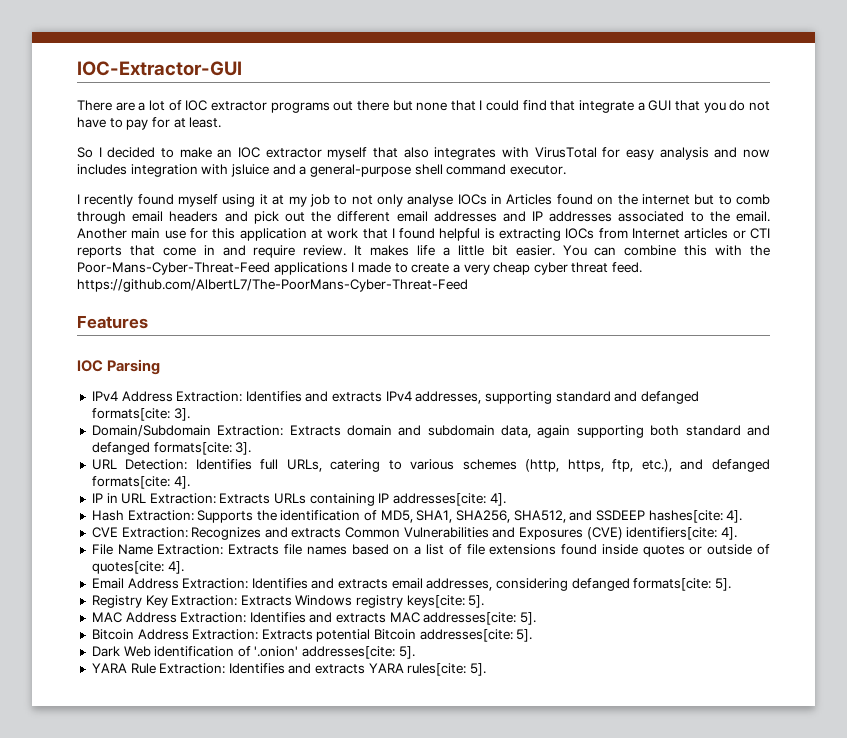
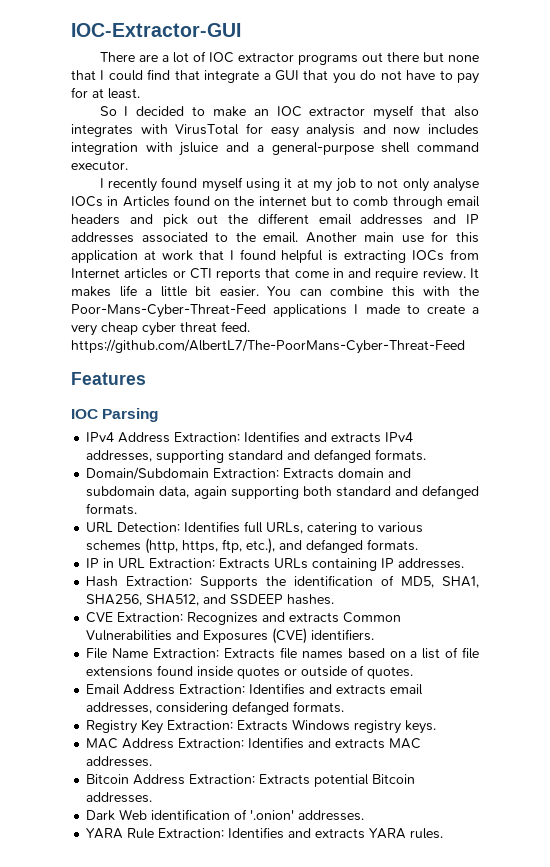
- IPv4 Address Extraction: Identifies and extracts IPv4 addresses, supporting standard and defanged formats[cite: 3].
+ IPv4 Address Extraction: Identifies and extracts IPv4 addresses, supporting standard and defanged formats.
- Domain/Subdomain Extraction: Extracts domain and subdomain data, again supporting both standard and defanged formats[cite: 3].
+ Domain/Subdomain Extraction: Extracts domain and subdomain data, again supporting both standard and defanged formats.
- URL Detection: Identifies full URLs, catering to various schemes (http, https, ftp, etc.), and defanged formats[cite: 4].
+ URL Detection: Identifies full URLs, catering to various schemes (http, https, ftp, etc.), and defanged formats.
- IP in URL Extraction: Extracts URLs containing IP addresses[cite: 4].
+ IP in URL Extraction: Extracts URLs containing IP addresses.
- Hash Extraction: Supports the identification of MD5, SHA1, SHA256, SHA512, and SSDEEP hashes[cite: 4].
+ Hash Extraction: Supports the identification of MD5, SHA1, SHA256, SHA512, and SSDEEP hashes.
- CVE Extraction: Recognizes and extracts Common Vulnerabilities and Exposures (CVE) identifiers[cite: 4].
+ CVE Extraction: Recognizes and extracts Common Vulnerabilities and Exposures (CVE) identifiers.
- File Name Extraction: Extracts file names based on a list of file extensions found inside quotes or outside of quotes[cite: 4].
+ File Name Extraction: Extracts file names based on a list of file extensions found inside quotes or outside of quotes.
- Email Address Extraction: Identifies and extracts email addresses, considering defanged formats[cite: 5].
+ Email Address Extraction: Identifies and extracts email addresses, considering defanged formats.
- Registry Key Extraction: Extracts Windows registry keys[cite: 5].
+ Registry Key Extraction: Extracts Windows registry keys.
- MAC Address Extraction: Identifies and extracts MAC addresses[cite: 5].
+ MAC Address Extraction: Identifies and extracts MAC addresses.
- Bitcoin Address Extraction: Extracts potential Bitcoin addresses[cite: 5].
+ Bitcoin Address Extraction: Extracts potential Bitcoin addresses.
- Dark Web identification of '.onion' addresses[cite: 5].
+ Dark Web identification of '.onion' addresses.
- YARA Rule Extraction: Identifies and extracts YARA rules[cite: 5].
+ YARA Rule Extraction: Identifies and extracts YARA rules.

